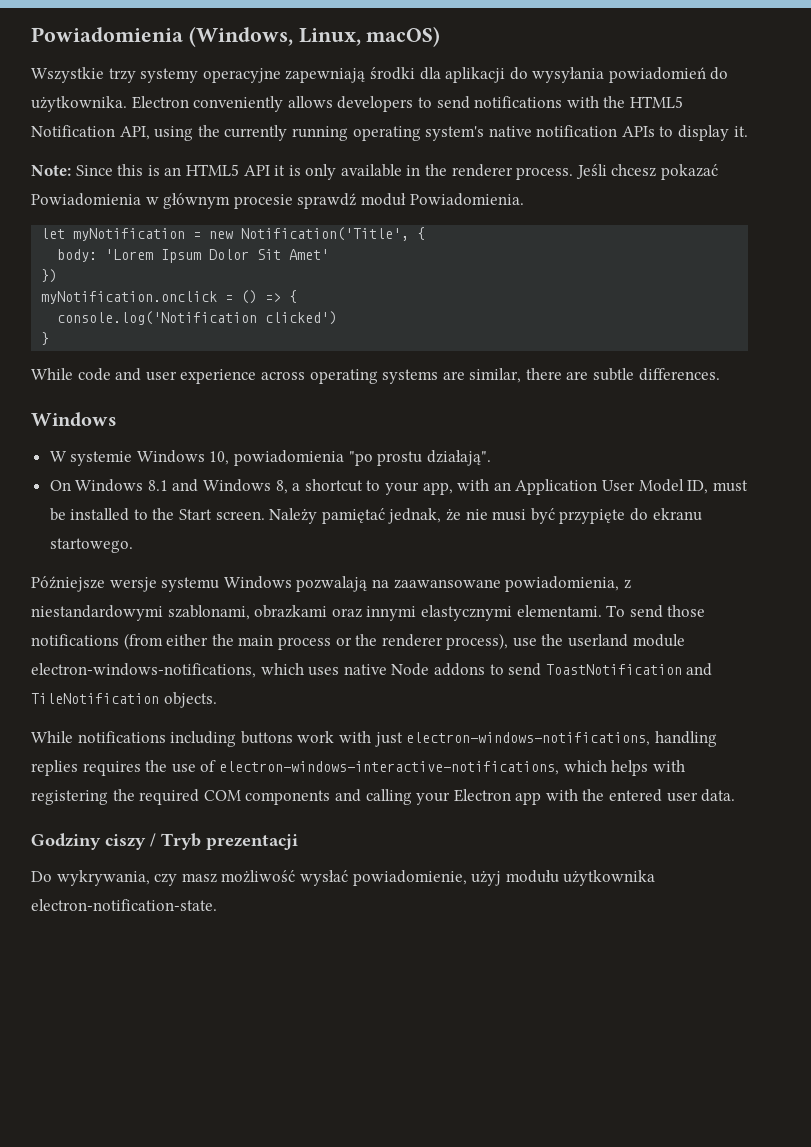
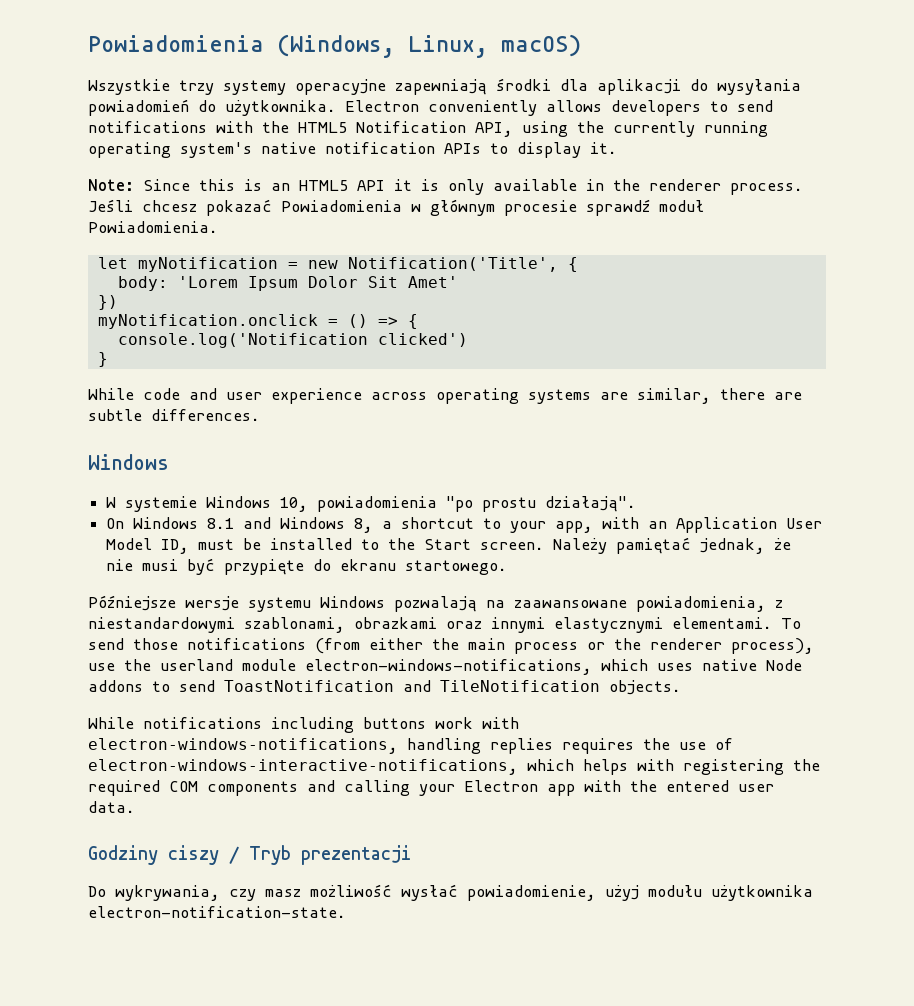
- While notifications including buttons work with just electron-windows-notifications, handling replies requires the use of electron-windows-interactive-notifications, which helps with registering the required COM components and calling your Electron app with the entered user data.
+ While notifications including buttons work with electron-windows-notifications, handling replies requires the use of electron-windows-interactive-notifications, which helps with registering the required COM components and calling your Electron app with the entered user data.

